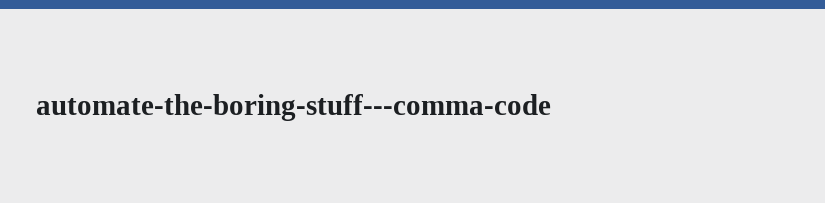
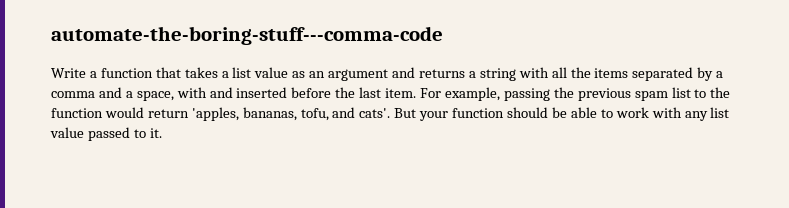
+ Write a function that takes a list value as an argument and returns a string with all the items separated by a comma and a space, with and inserted before the last item. For example, passing the previous spam list to the function would return 'apples, bananas, tofu, and cats'. But your function should be able to work with any list value passed to it.

